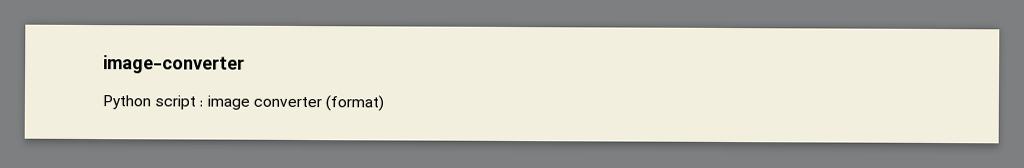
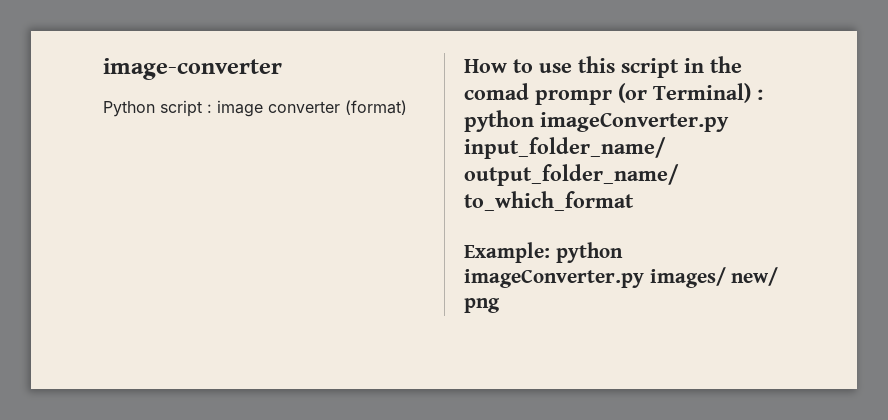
+ How to use this script in the comad prompr (or Terminal) : python imageConverter.py input_folder_name/ output_folder_name/ to_which_format
+ Example: python imageConverter.py images/ new/ png

